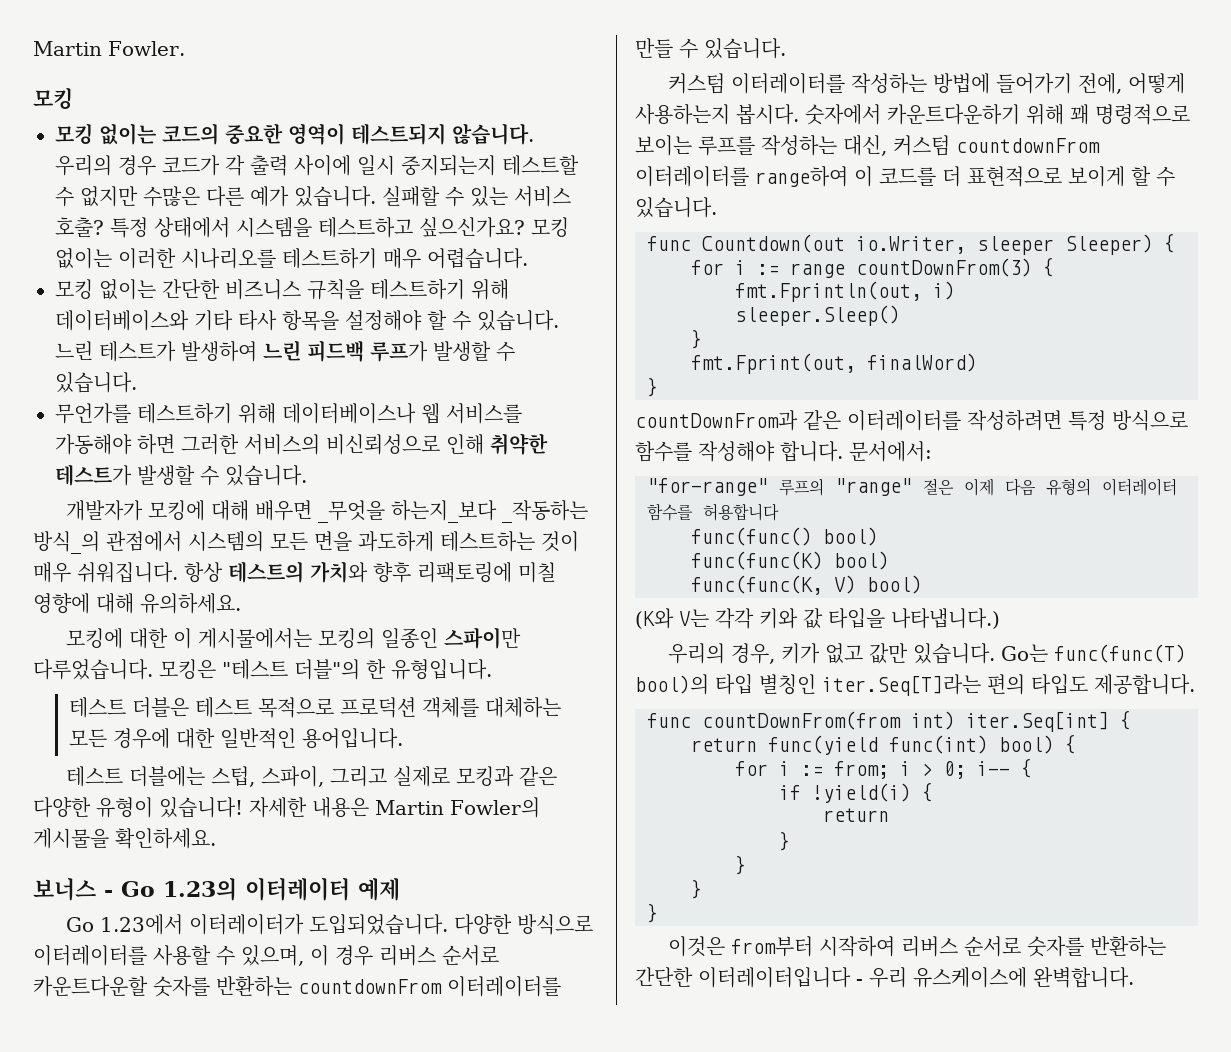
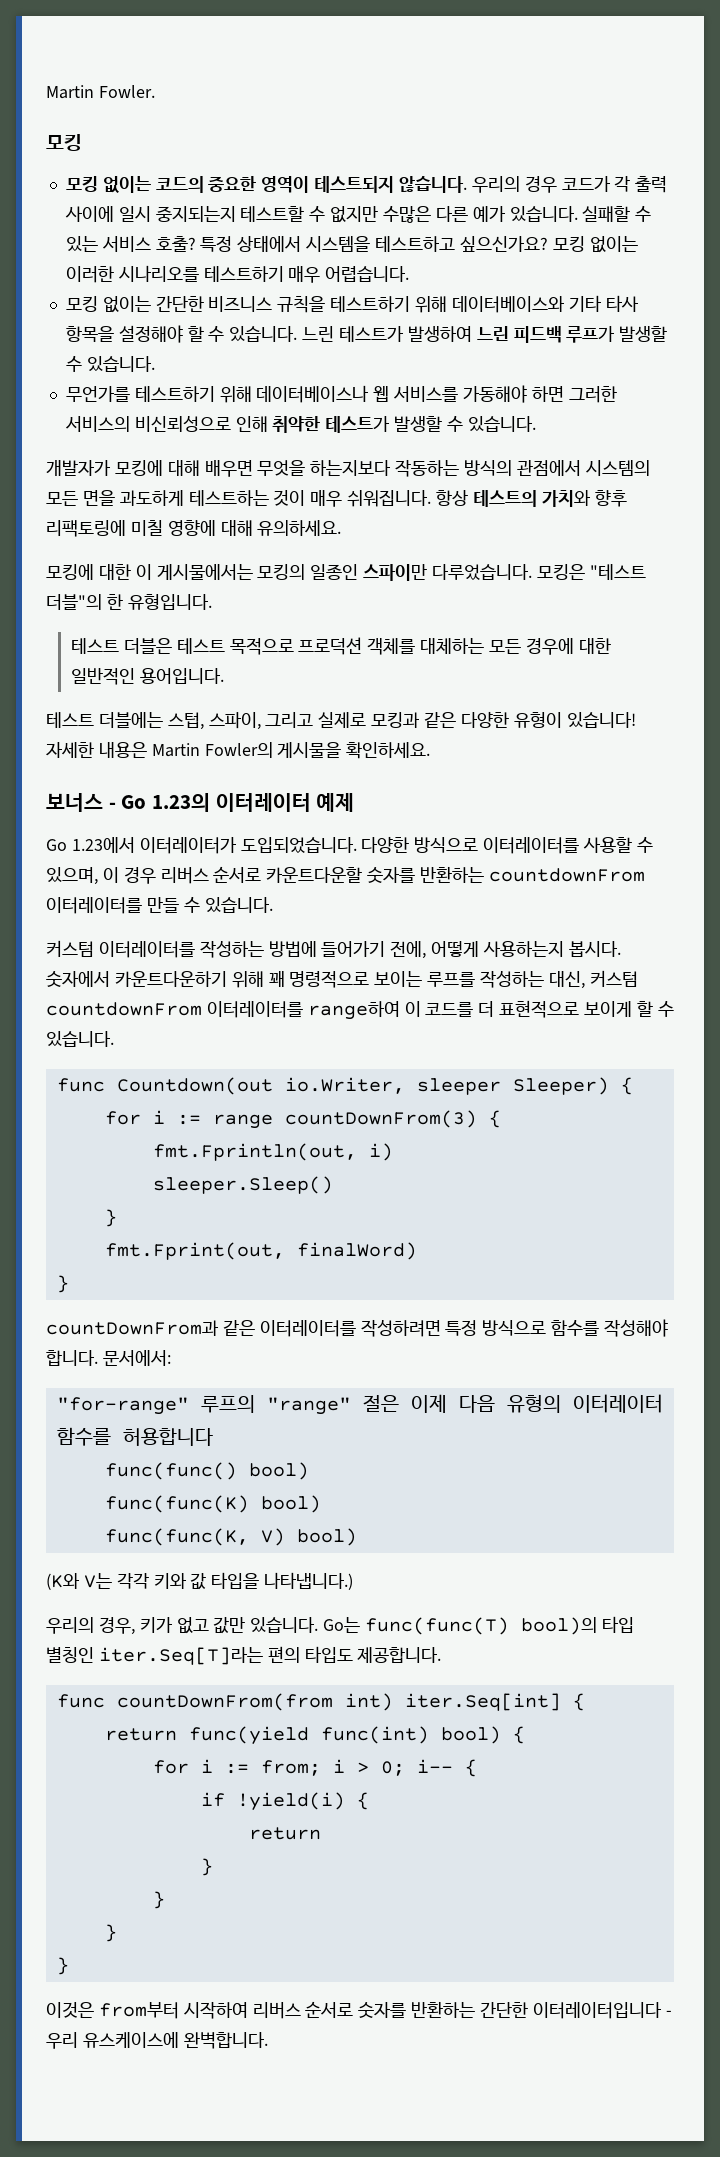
- 개발자가 모킹에 대해 배우면 _무엇을 하는지_보다 _작동하는 방식_의 관점에서 시스템의 모든 면을 과도하게 테스트하는 것이 매우 쉬워집니다.
+ 개발자가 모킹에 대해 배우면 무엇을 하는지보다 작동하는 방식의 관점에서 시스템의 모든 면을 과도하게 테스트하는 것이 매우 쉬워집니다.

